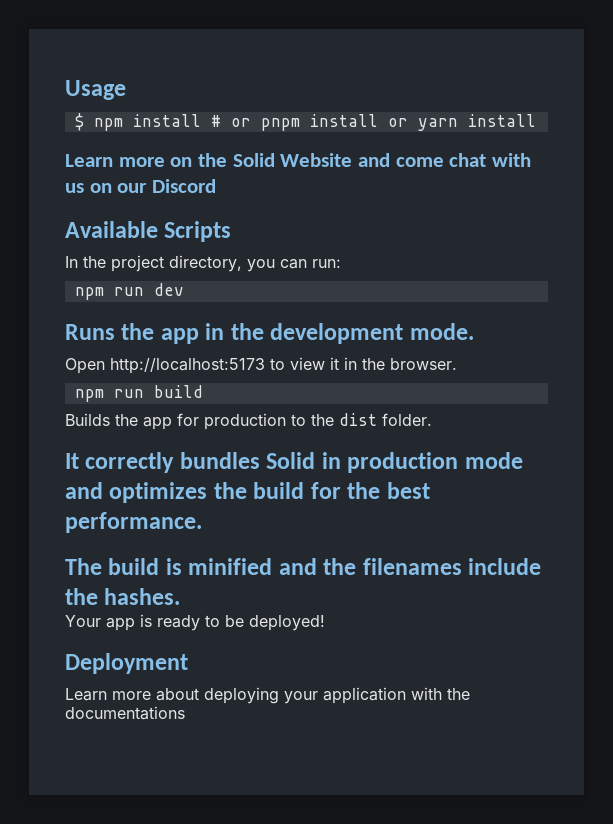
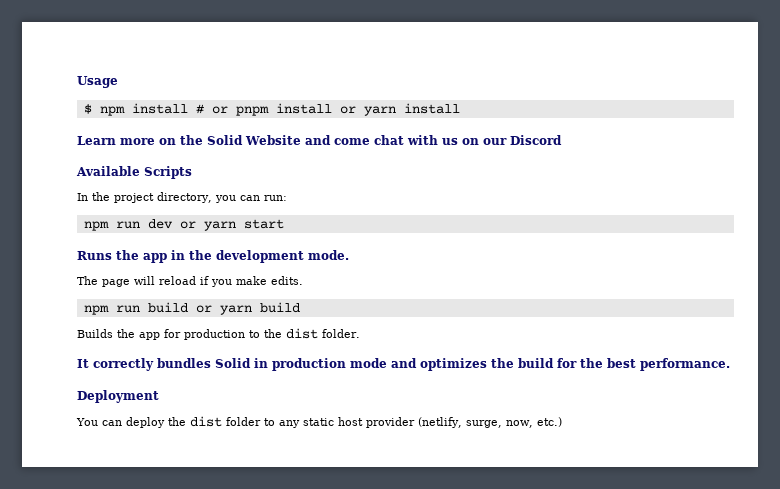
- npm run dev
+ npm run dev or yarn start
- Open http://localhost:5173 to view it in the browser.
+ The page will reload if you make edits.
- npm run build
+ npm run build or yarn build
- The build is minified and the filenames include the hashes.
- Your app is ready to be deployed!
  Deployment
- Learn more about deploying your application with the documentations
+ You can deploy the dist folder to any static host provider (netlify, surge, now, etc.)

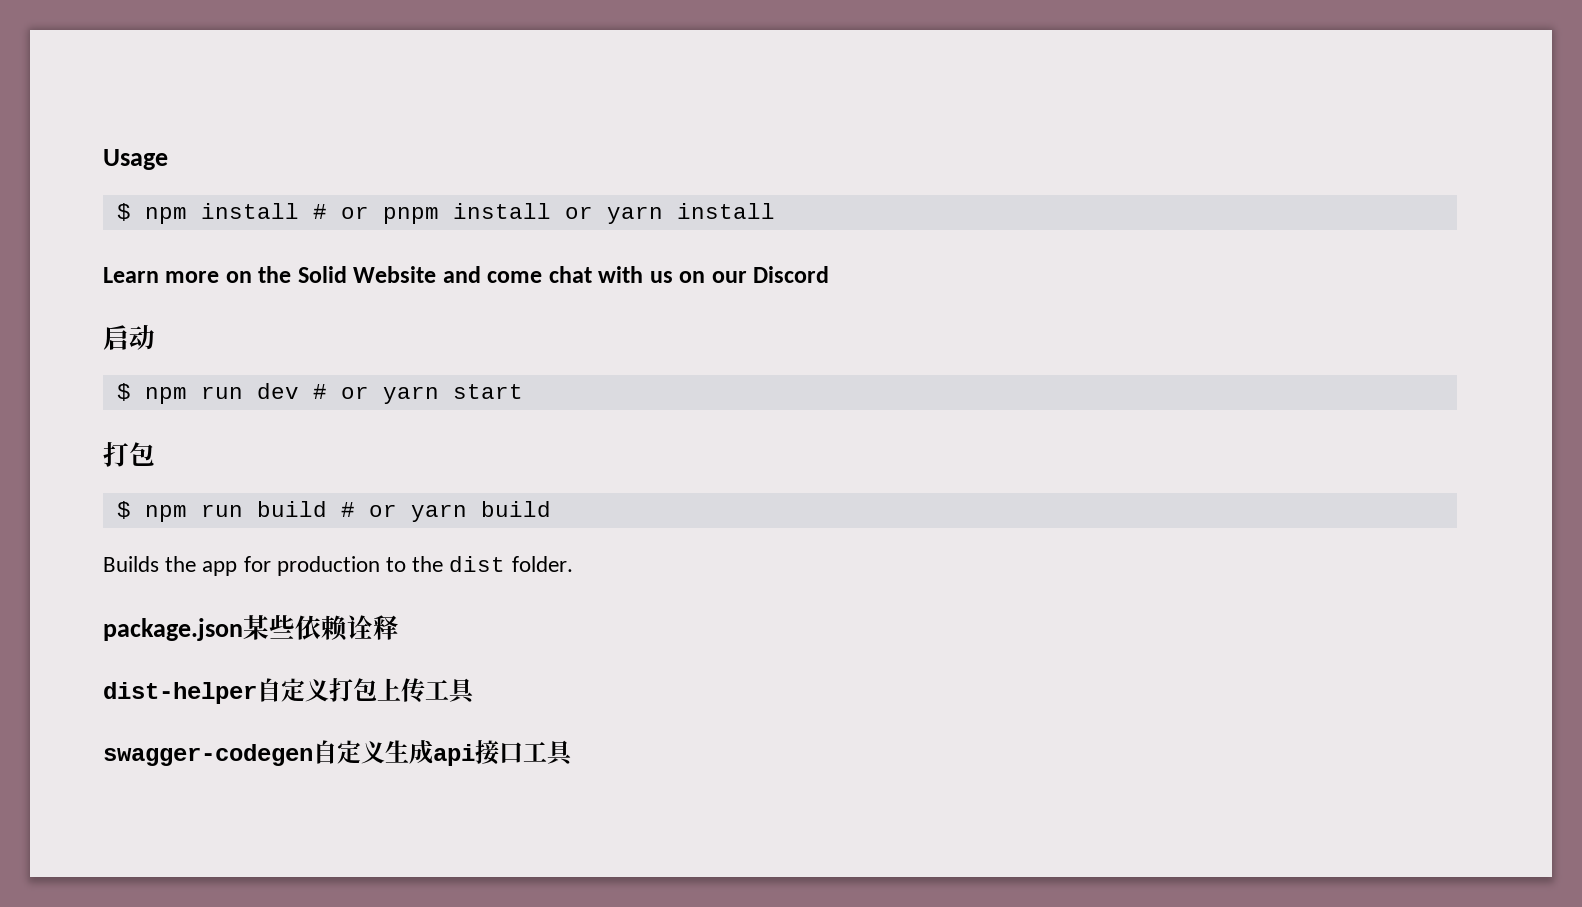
- Available Scripts
- In the project directory, you can run:
- npm run dev or yarn start
- Runs the app in the development mode.
- The page will reload if you make edits.
- npm run build or yarn build
+ 启动
+ $ npm run dev # or yarn start
+ 打包
+ $ npm run build # or yarn build
- It correctly bundles Solid in production mode and optimizes the build for the best performance.
- Deployment
- You can deploy the dist folder to any static host provider (netlify, surge, now, etc.)
+ package.json某些依赖诠释
+ dist-helper自定义打包上传工具
+ swagger-codegen自定义生成api接口工具

